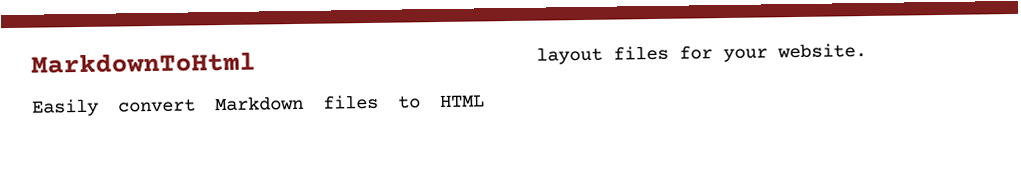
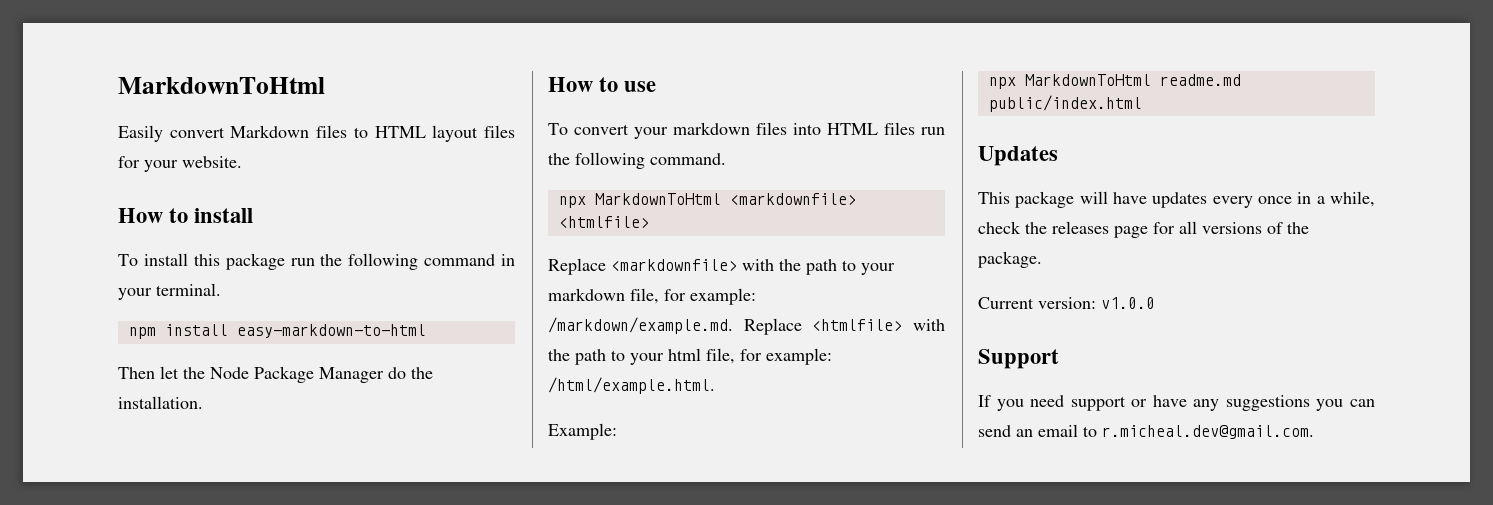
+ How to install
+ To install this package run the following command in your terminal.
+ npm install easy-markdown-to-html
+ Then let the Node Package Manager do the installation.
+ How to use
+ To convert your markdown files into HTML files run the following command.
+ npx MarkdownToHtml <markdownfile> <htmlfile>
+ Replace <markdownfile> with the path to your markdown file, for example: /markdown/example.md. Replace <htmlfile> with the path to your html file, for example: /html/example.html.
+ Example:
+ npx MarkdownToHtml readme.md public/index.html
+ Updates
+ This package will have updates every once in a while, check the releases page for all versions of the package.
+ Current version: v1.0.0
+ Support
+ If you need support or have any suggestions you can send an email to r.micheal.dev@gmail.com.

